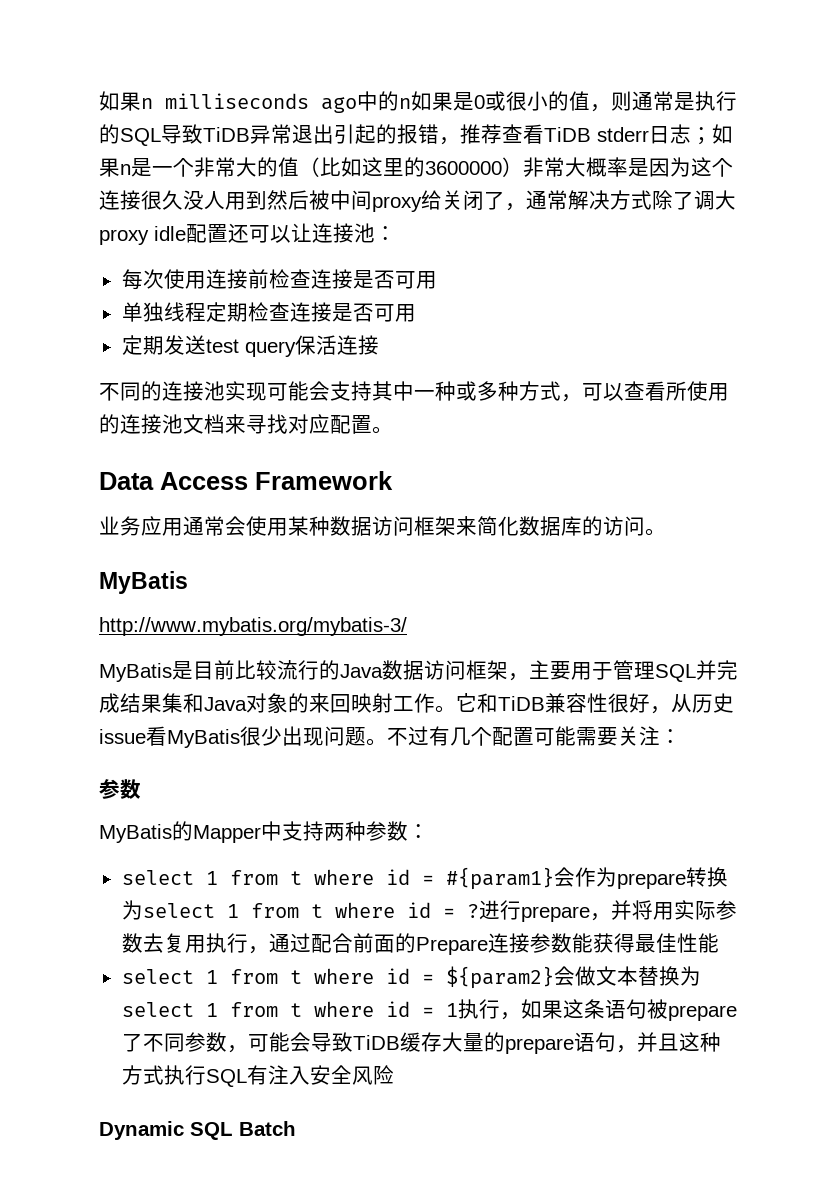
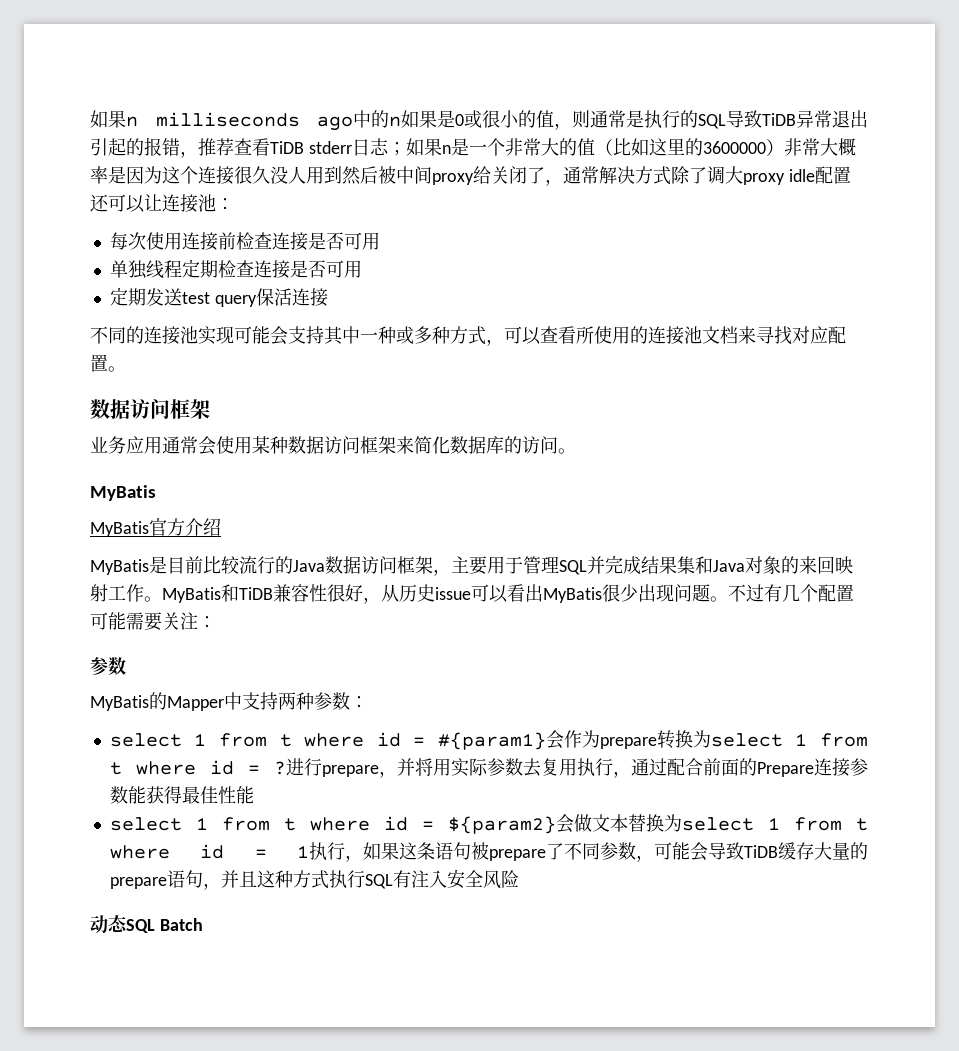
  不同的连接池实现可能会支持其中一种或多种方式，可以查看所使用的连接池文档来寻找对应配置。
- Data Access Framework
+ 数据访问框架
- http://www.mybatis.org/mybatis-3/
+ MyBatis官方介绍
- 它和TiDB兼容性很好，从历史issue看MyBatis很少出现问题。
+ MyBatis和TiDB兼容性很好，从历史issue可以看出MyBatis很少出现问题。
- Dynamic SQL Batch
+ 动态SQL Batch

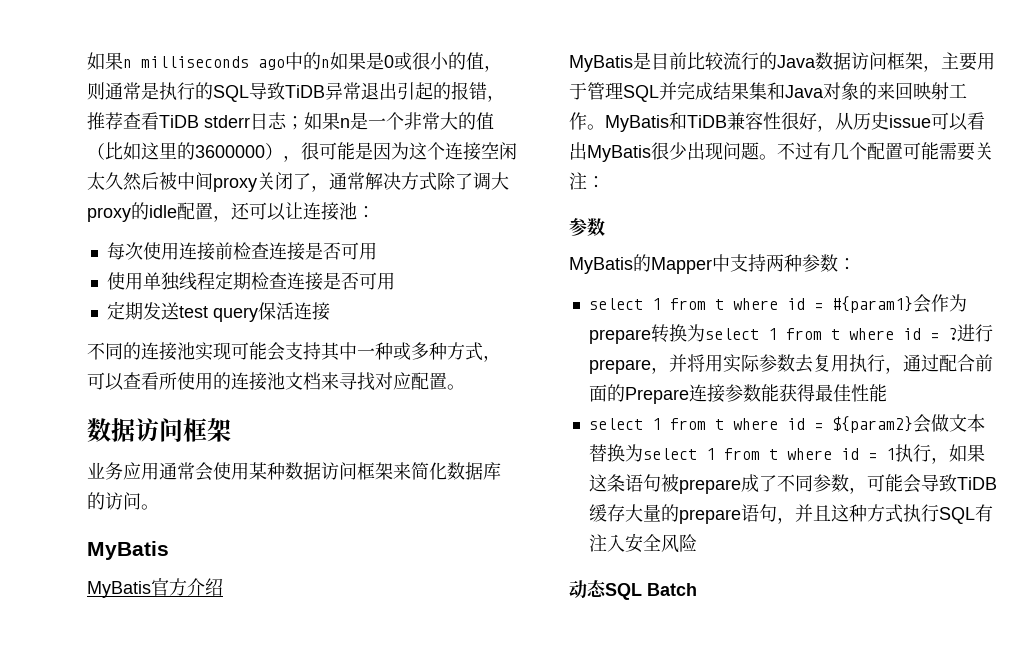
- 如果n milliseconds ago中的n如果是0或很小的值，则通常是执行的SQL导致TiDB异常退出引起的报错，推荐查看TiDB stderr日志；如果n是一个非常大的值（比如这里的3600000）非常大概率是因为这个连接很久没人用到然后被中间proxy给关闭了，通常解决方式除了调大proxy idle配置还可以让连接池：
+ 如果n milliseconds ago中的n如果是0或很小的值，则通常是执行的SQL导致TiDB异常退出引起的报错，推荐查看TiDB stderr日志；如果n是一个非常大的值（比如这里的3600000），很可能是因为这个连接空闲太久然后被中间proxy关闭了，通常解决方式除了调大proxy的idle配置，还可以让连接池：
- 单独线程定期检查连接是否可用
+ 使用单独线程定期检查连接是否可用
- select 1 from t where id = ${param2}会做文本替换为select 1 from t where id = 1执行，如果这条语句被prepare了不同参数，可能会导致TiDB缓存大量的prepare语句，并且这种方式执行SQL有注入安全风险
+ select 1 from t where id = ${param2}会做文本替换为select 1 from t where id = 1执行，如果这条语句被prepare成了不同参数，可能会导致TiDB缓存大量的prepare语句，并且这种方式执行SQL有注入安全风险

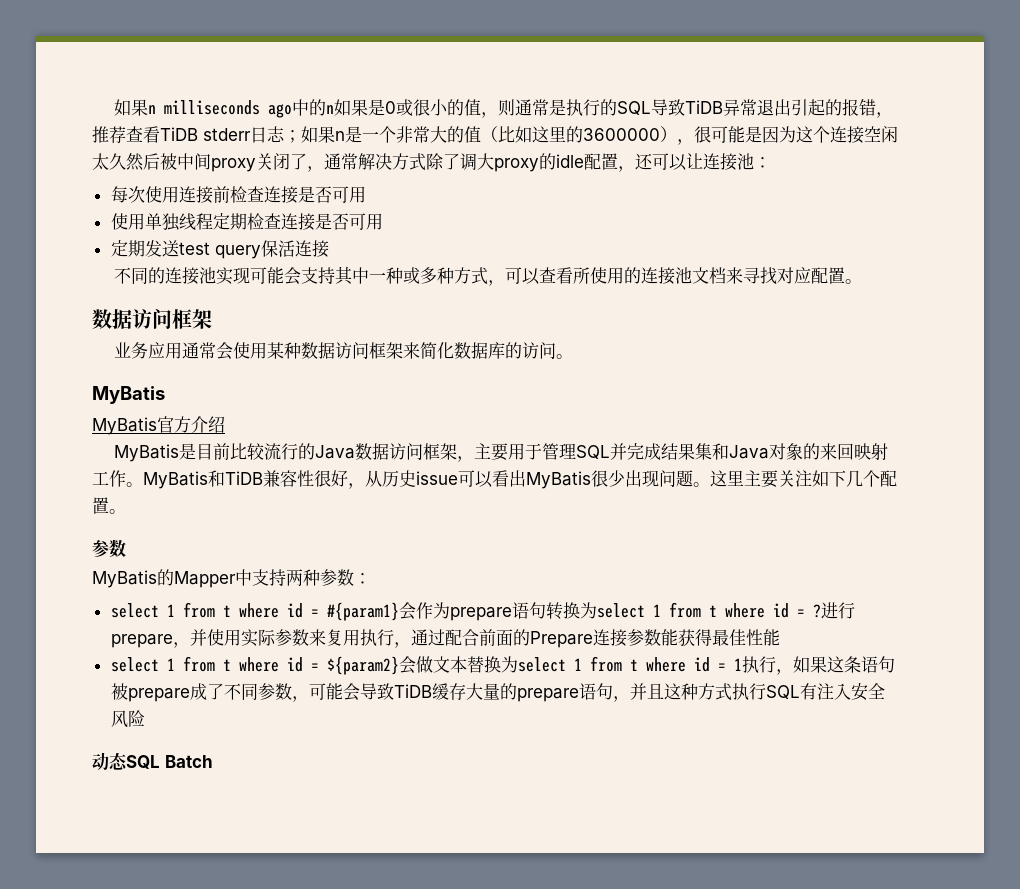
- 不过有几个配置可能需要关注：
+ 这里主要关注如下几个配置。
- select 1 from t where id = #{param1}会作为prepare转换为select 1 from t where id = ?
+ select 1 from t where id = #{param1}会作为prepare语句转换为select 1 from t where id = ?
- 进行prepare，并将用实际参数去复用执行，通过配合前面的Prepare连接参数能获得最佳性能
+ 进行prepare，并使用实际参数来复用执行，通过配合前面的Prepare连接参数能获得最佳性能

